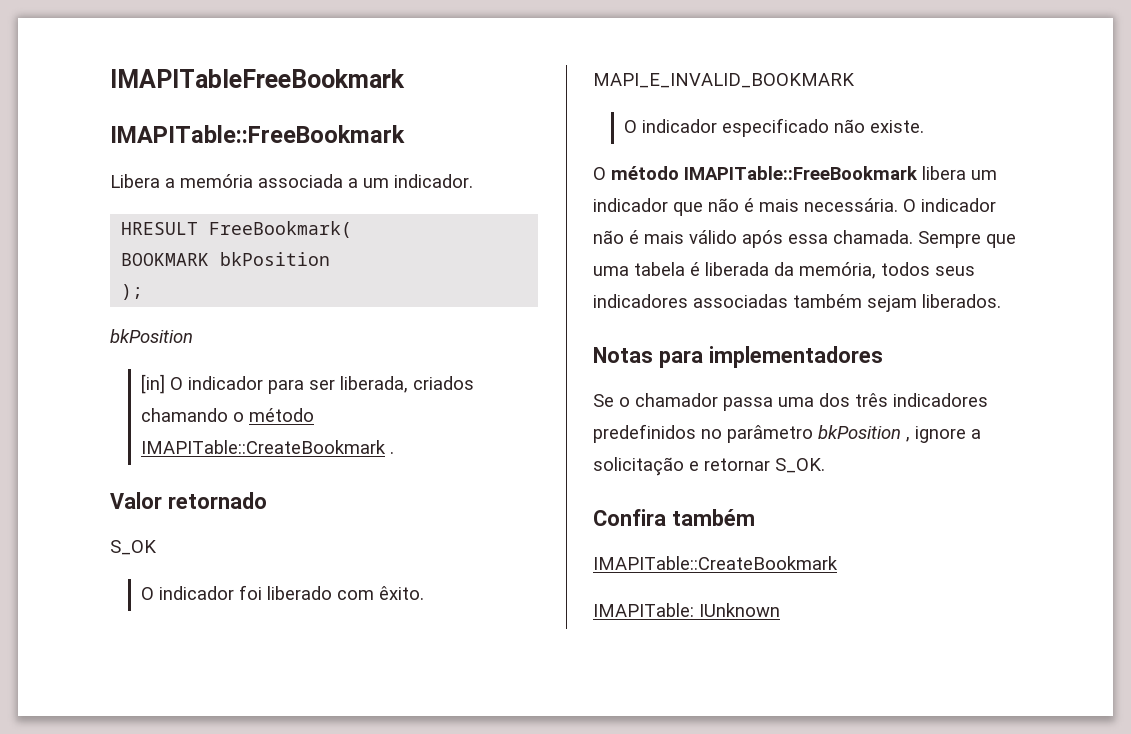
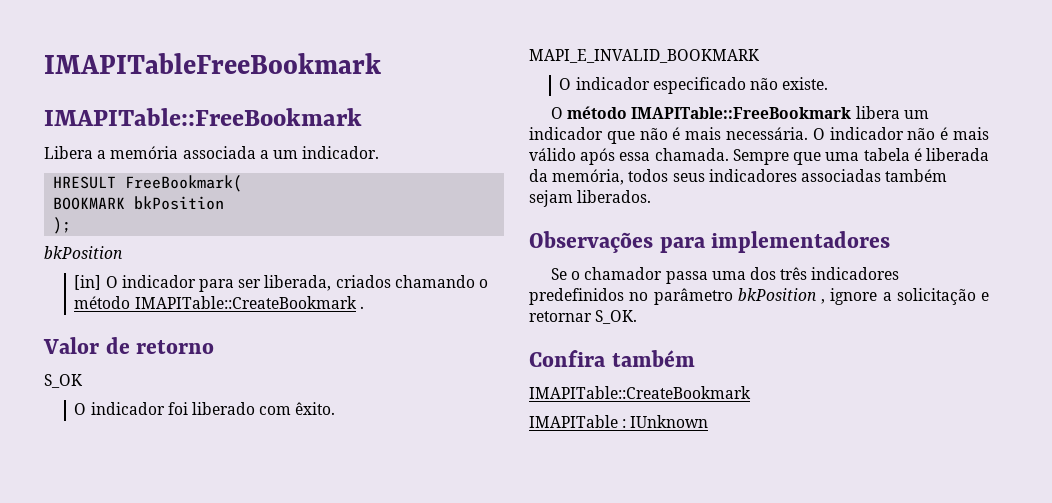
- Valor retornado
+ Valor de retorno
- Notas para implementadores
+ Observações para implementadores
- IMAPITable: IUnknown
+ IMAPITable : IUnknown

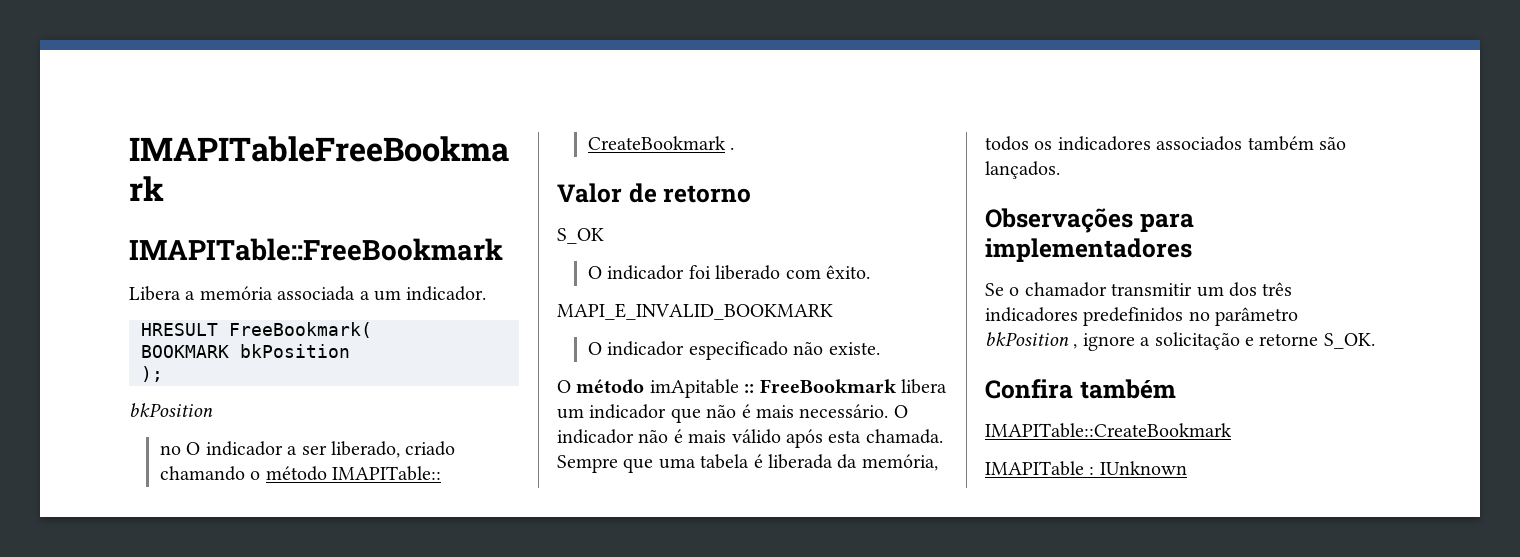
- [in] O indicador para ser liberada, criados chamando o método IMAPITable::CreateBookmark .
+ no O indicador a ser liberado, criado chamando o método IMAPITable:: CreateBookmark .
- O método IMAPITable::FreeBookmark libera um indicador que não é mais necessária.
+ O método imApitable :: FreeBookmark libera um indicador que não é mais necessário.
- O indicador não é mais válido após essa chamada.
+ O indicador não é mais válido após esta chamada.
- Sempre que uma tabela é liberada da memória, todos seus indicadores associadas também sejam liberados.
+ Sempre que uma tabela é liberada da memória, todos os indicadores associados também são lançados.
- Se o chamador passa uma dos três indicadores predefinidos no parâmetro bkPosition , ignore a solicitação e retornar S_OK.
+ Se o chamador transmitir um dos três indicadores predefinidos no parâmetro bkPosition , ignore a solicitação e retorne S_OK.

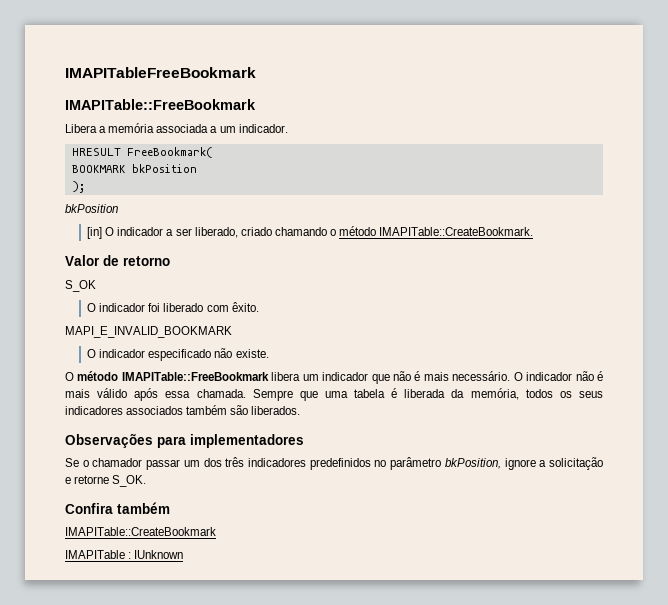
- no O indicador a ser liberado, criado chamando o método IMAPITable:: CreateBookmark .
+ [in] O indicador a ser liberado, criado chamando o método IMAPITable::CreateBookmark.
- O método imApitable :: FreeBookmark libera um indicador que não é mais necessário.
+ O método IMAPITable::FreeBookmark libera um indicador que não é mais necessário.
- O indicador não é mais válido após esta chamada.
+ O indicador não é mais válido após essa chamada.
- Sempre que uma tabela é liberada da memória, todos os indicadores associados também são lançados.
+ Sempre que uma tabela é liberada da memória, todos os seus indicadores associados também são liberados.
- Se o chamador transmitir um dos três indicadores predefinidos no parâmetro bkPosition , ignore a solicitação e retorne S_OK.
+ Se o chamador passar um dos três indicadores predefinidos no parâmetro bkPosition, ignore a solicitação e retorne S_OK.

